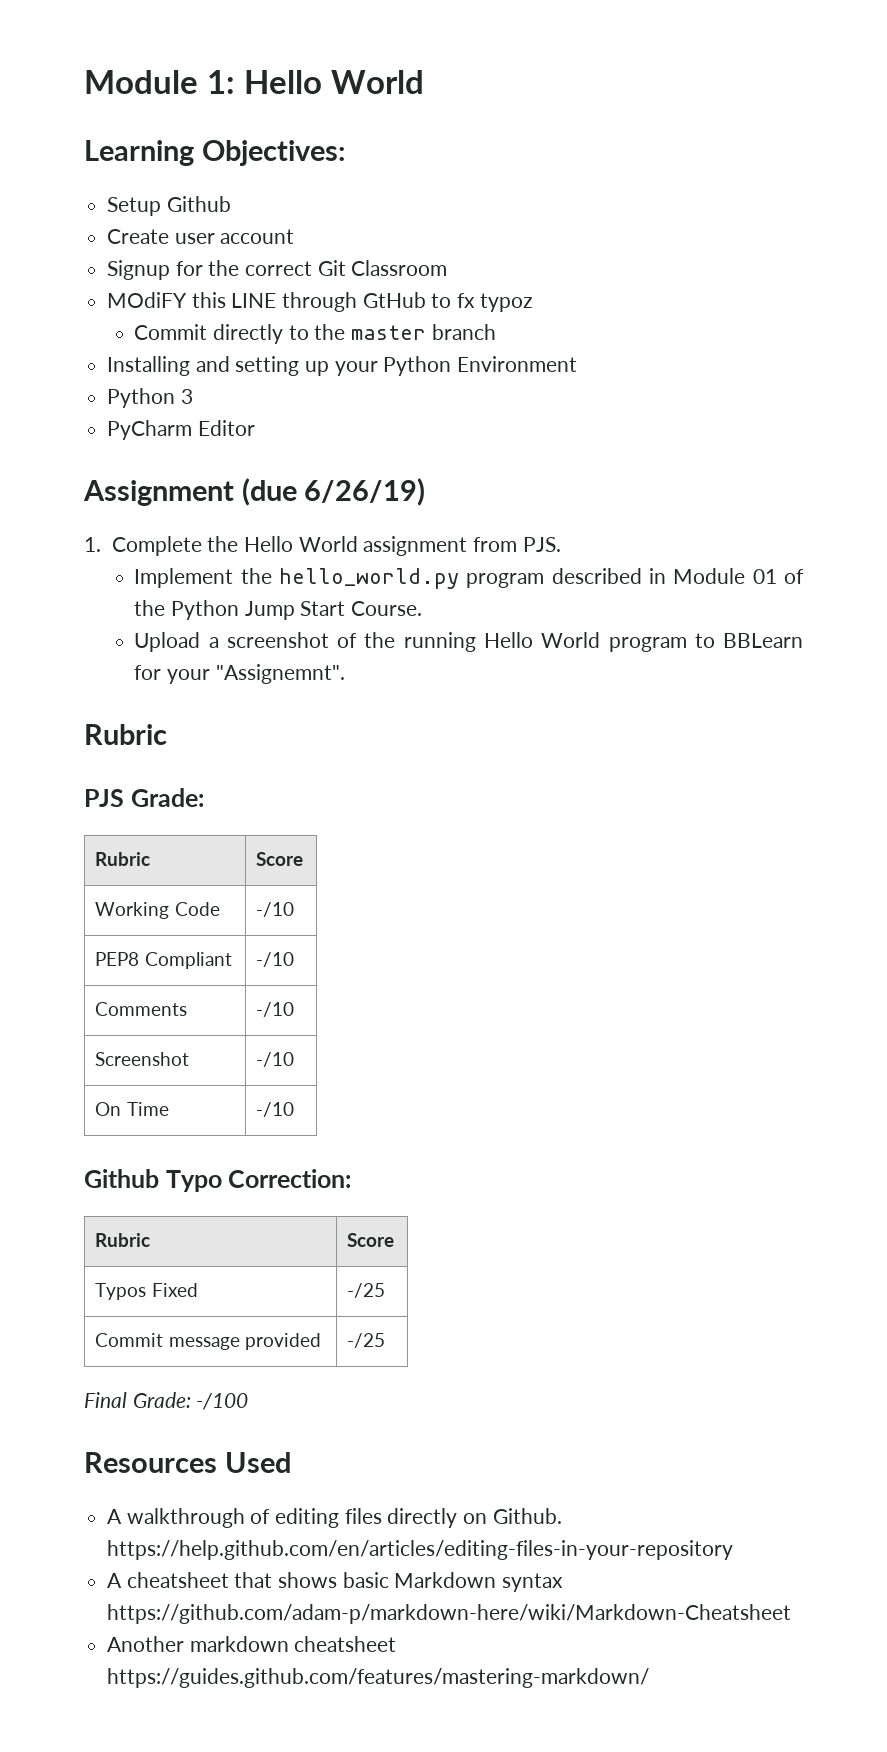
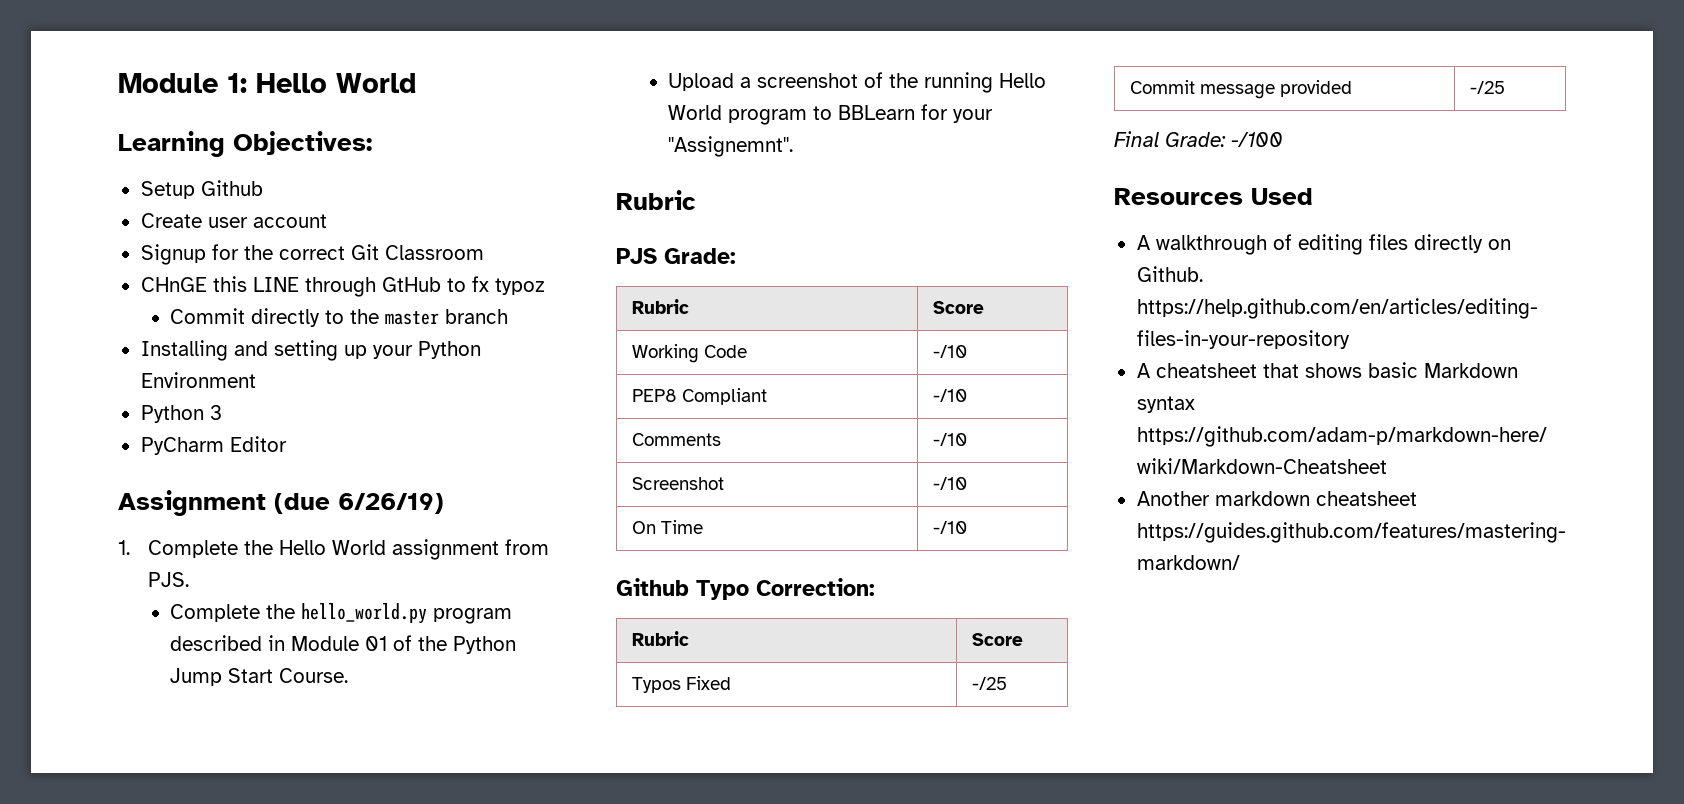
- MOdiFY this LINE through GtHub to fx typoz
+ CHnGE this LINE through GtHub to fx typoz
- Implement the hello_world.py program described in Module 01 of the Python Jump Start Course.
+ Complete the hello_world.py program described in Module 01 of the Python Jump Start Course.

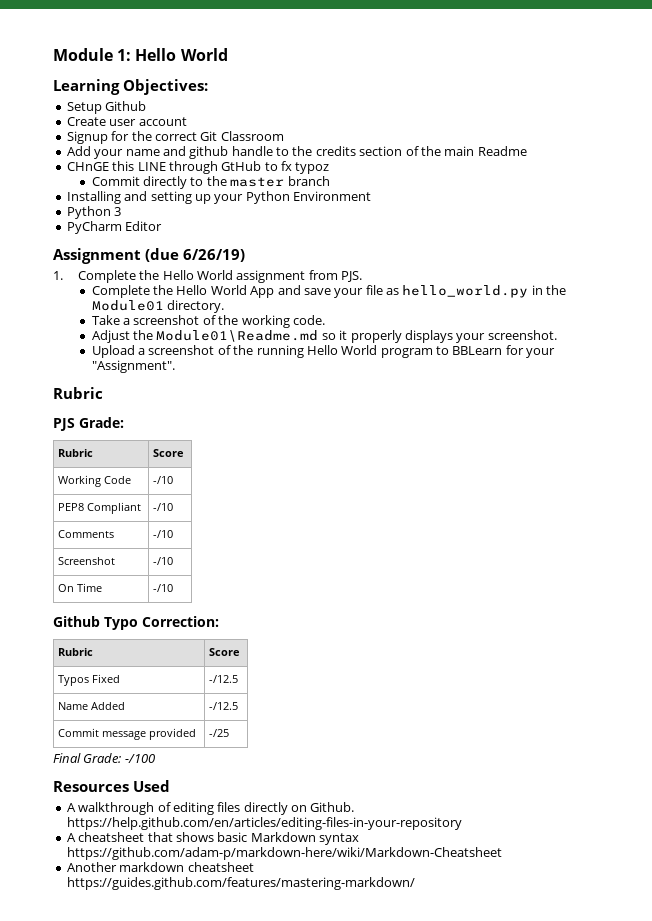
+ Add your name and github handle to the credits section of the main Readme
- Complete the hello_world.py program described in Module 01 of the Python Jump Start Course.
+ Complete the Hello World App and save your file as hello_world.py in the Module01 directory.
+ Take a screenshot of the working code.
+ Adjust the Module01\Readme.md so it properly displays your screenshot.
- Upload a screenshot of the running Hello World program to BBLearn for your "Assignemnt".
+ Upload a screenshot of the running Hello World program to BBLearn for your "Assignment".
- Typos Fixed | -/25
+ Typos Fixed | -/12.5
+ Name Added | -/12.5

